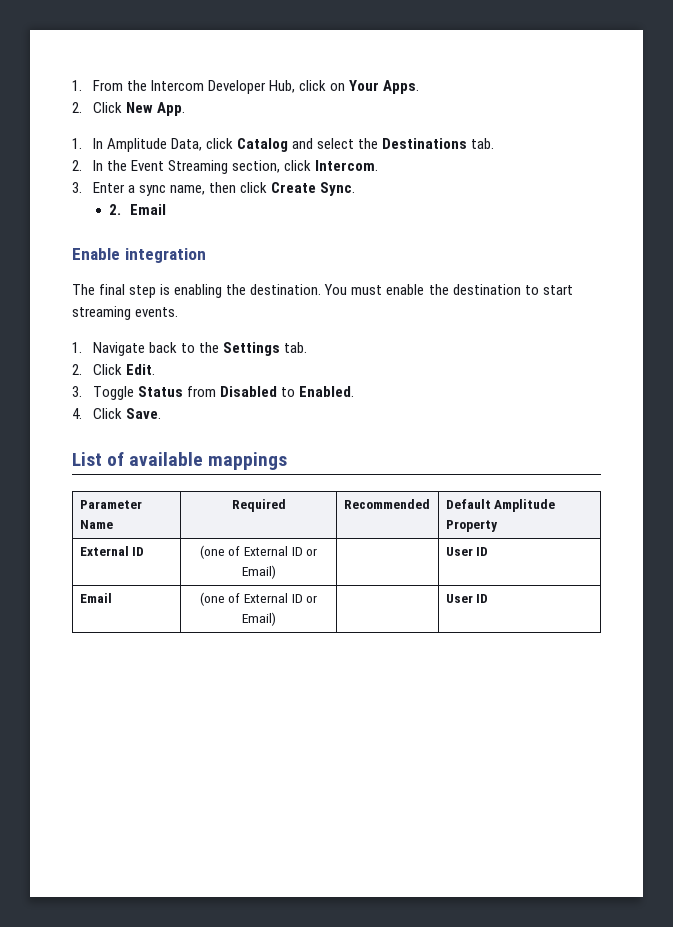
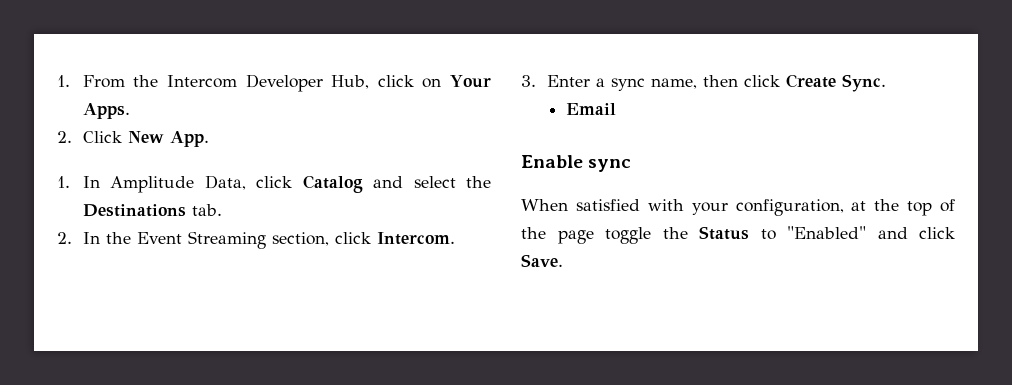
- 2. Email
+ Email
- Enable integration
- The final step is enabling the destination. You must enable the destination to start streaming events.
- 1. Navigate back to the Settings tab.
- 2. Click Edit.
- 3. Toggle Status from Disabled to Enabled.
- 4. Click Save.
- List of available mappings
- Parameter Name | Required | Recommended | Default Amplitude Property
- External ID | (one of External ID or Email) | | User ID
- Email | (one of External ID or Email) | | User ID
+ Enable sync
+ When satisfied with your configuration, at the top of the page toggle the Status to "Enabled" and click Save.

